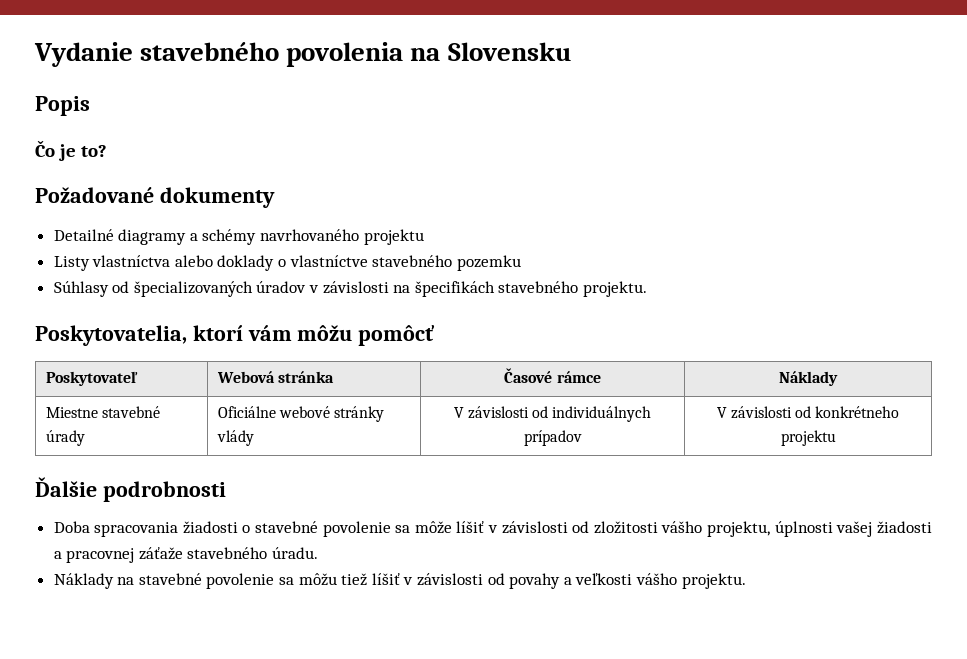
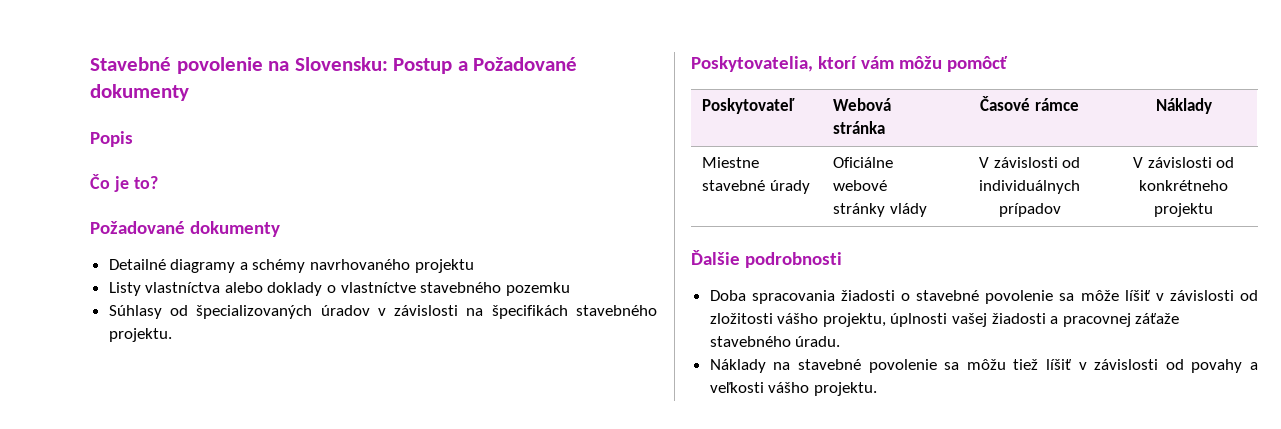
- Vydanie stavebného povolenia na Slovensku
+ Stavebné povolenie na Slovensku: Postup a Požadované dokumenty

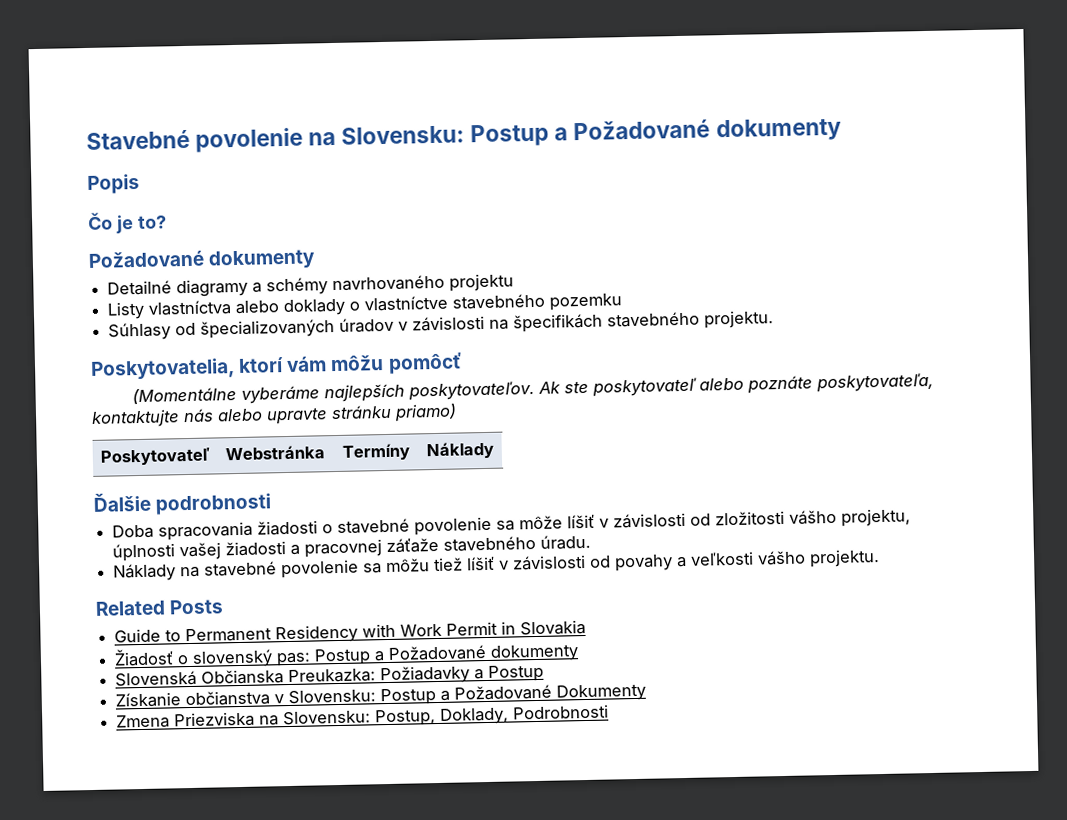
- Poskytovateľ | Webová stránka | Časové rámce | Náklady
- Miestne stavebné úrady | Oficiálne webové stránky vlády | V závislosti od individuálnych prípadov | V závislosti od konkrétneho projektu
+ (Momentálne vyberáme najlepších poskytovateľov. Ak ste poskytovateľ alebo poznáte poskytovateľa, kontaktujte nás alebo upravte stránku priamo)
+ Poskytovateľ | Webstránka | Termíny | Náklady
+ Related Posts
+ Guide to Permanent Residency with Work Permit in Slovakia
+ Žiadosť o slovenský pas: Postup a Požadované dokumenty
+ Slovenská Občianska Preukazka: Požiadavky a Postup
+ Získanie občianstva v Slovensku: Postup a Požadované Dokumenty
+ Zmena Priezviska na Slovensku: Postup, Doklady, Podrobnosti

